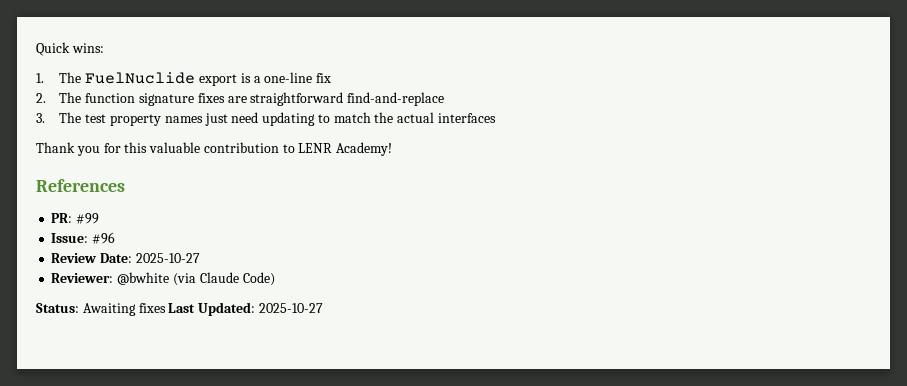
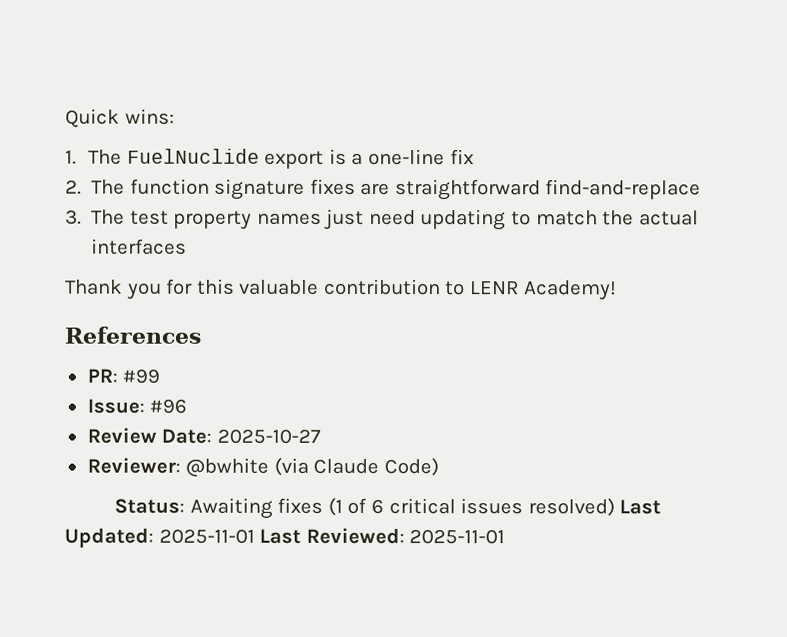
- Status: Awaiting fixes Last Updated: 2025-10-27
+ Status: Awaiting fixes (1 of 6 critical issues resolved) Last Updated: 2025-11-01 Last Reviewed: 2025-11-01

